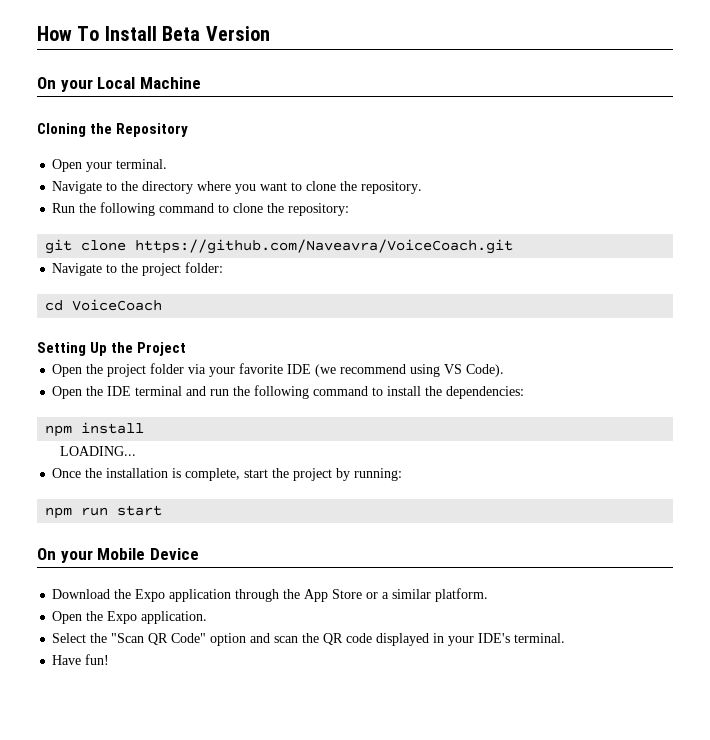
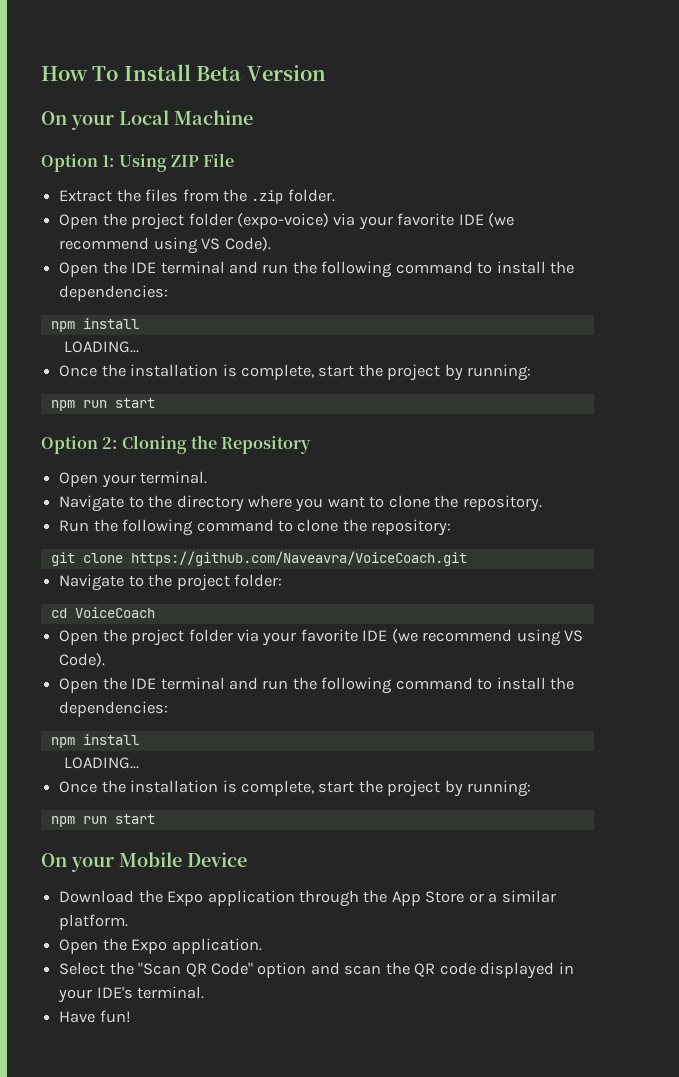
- Cloning the Repository
+ Option 1: Using ZIP File
+ Extract the files from the .zip folder.
+ Open the project folder (expo-voice) via your favorite IDE (we recommend using VS Code).
+ Open the IDE terminal and run the following command to install the dependencies:
+ npm install
+ LOADING...
+ Once the installation is complete, start the project by running:
+ npm run start
+ Option 2: Cloning the Repository
- Setting Up the Project

